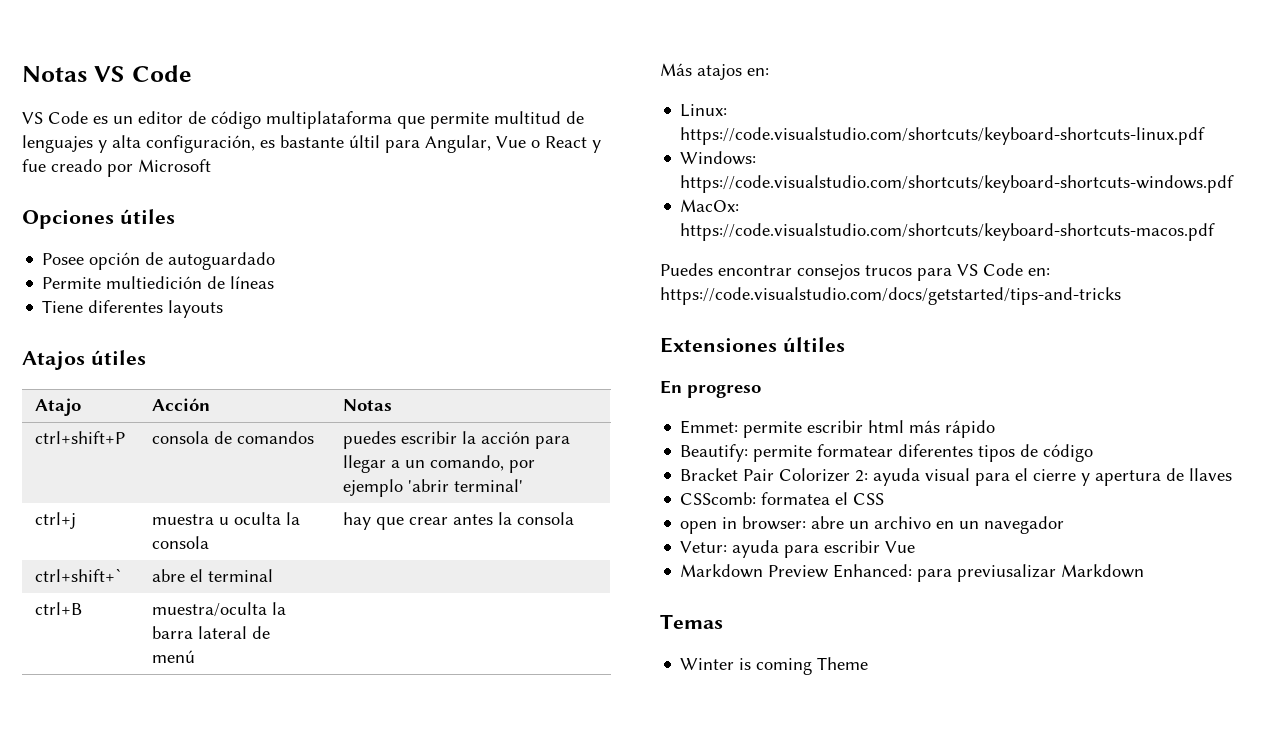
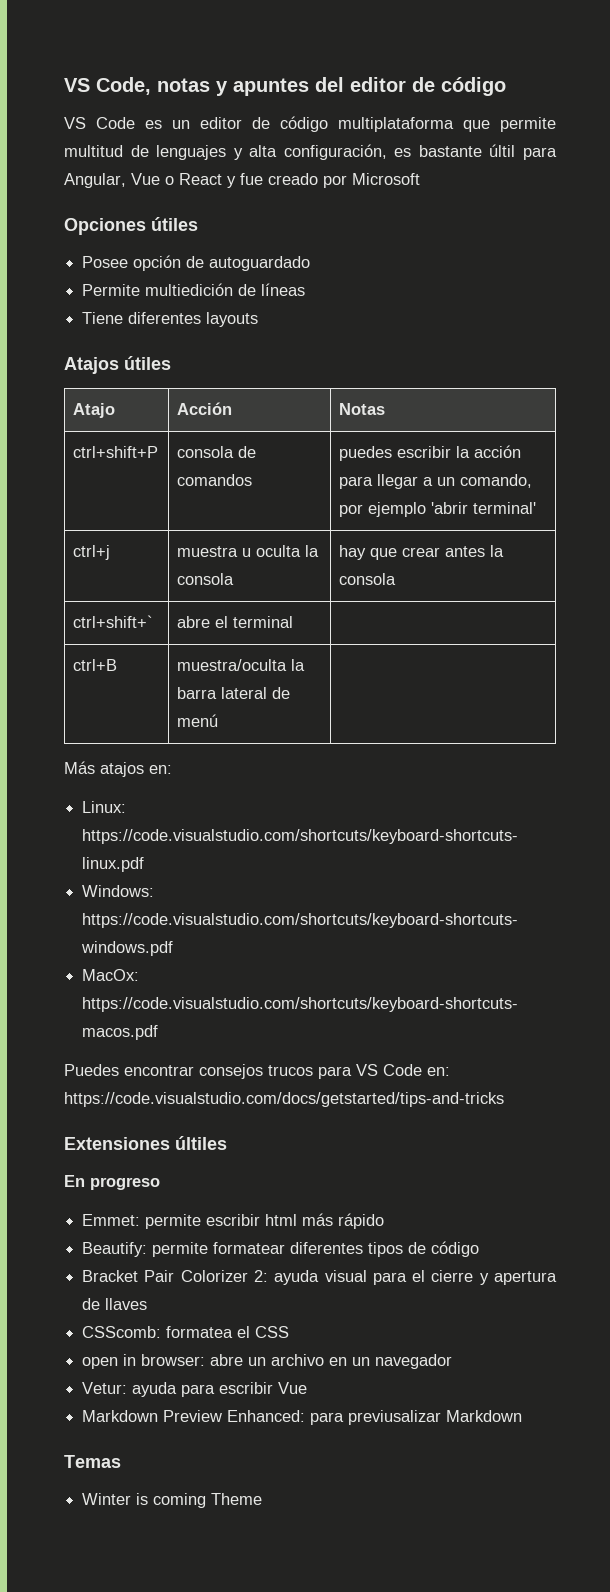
- Notas VS Code
+ VS Code, notas y apuntes del editor de código

